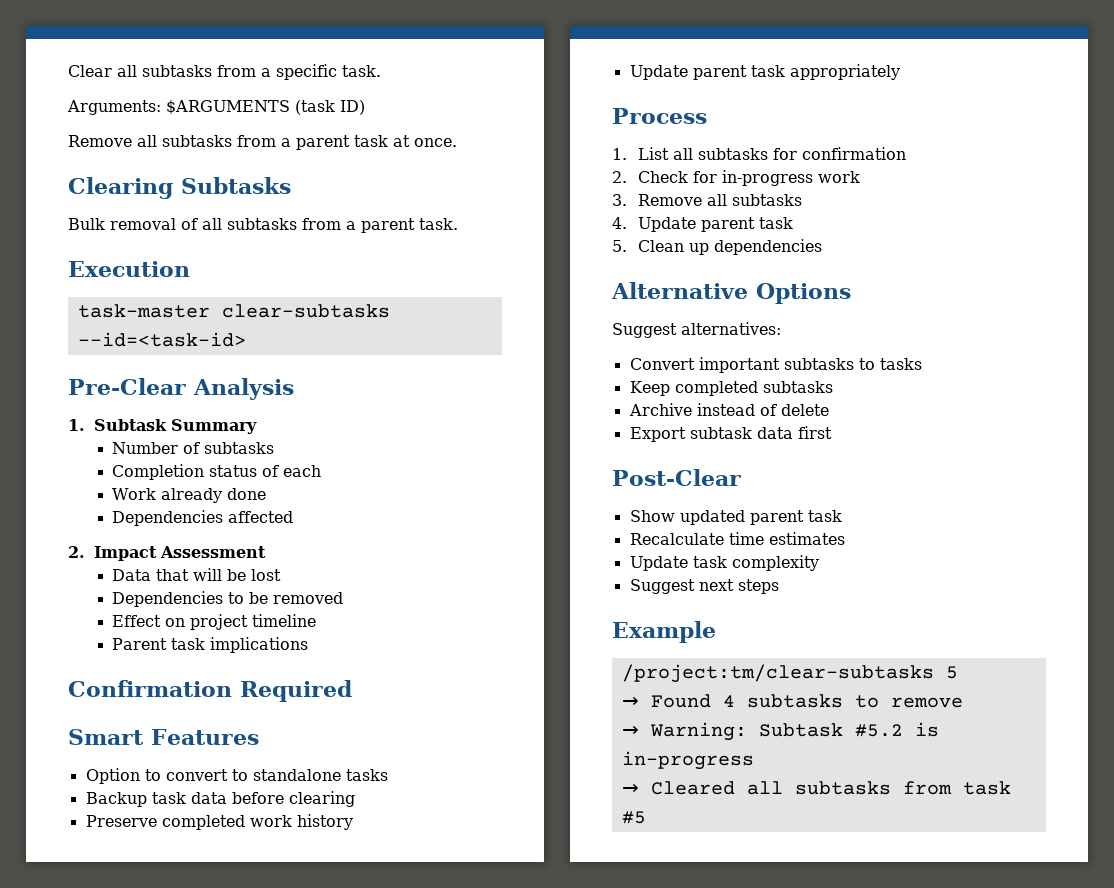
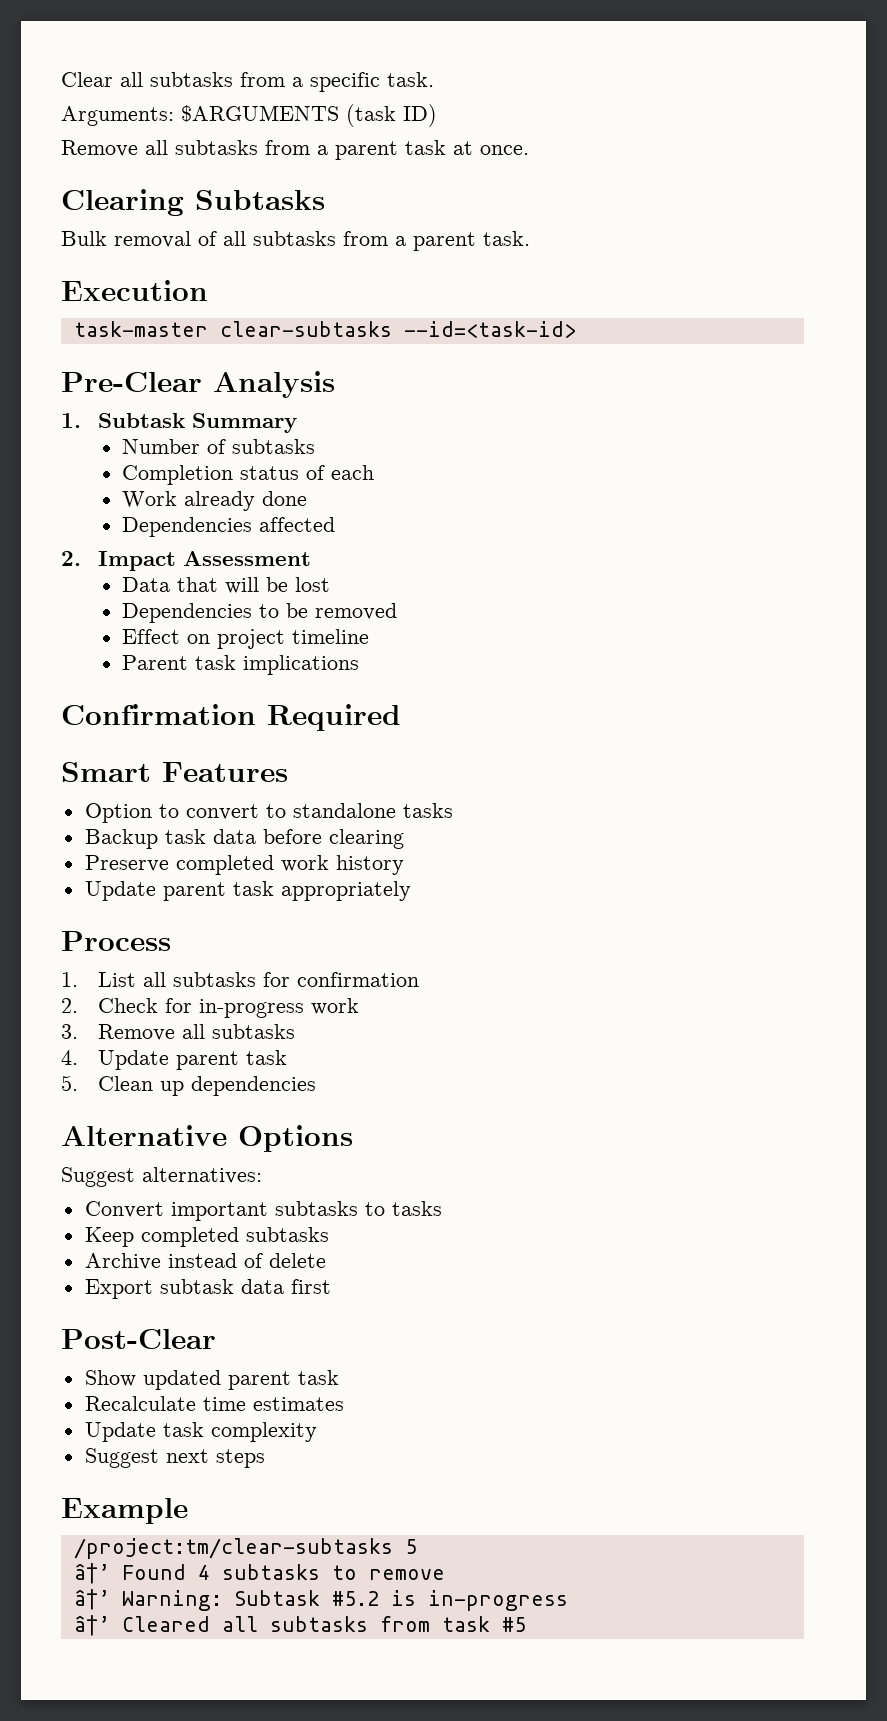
- → Found 4 subtasks to remove
+ â†’ Found 4 subtasks to remove
- → Warning: Subtask #5.2 is in-progress
+ â†’ Warning: Subtask #5.2 is in-progress
- → Cleared all subtasks from task #5
+ â†’ Cleared all subtasks from task #5

